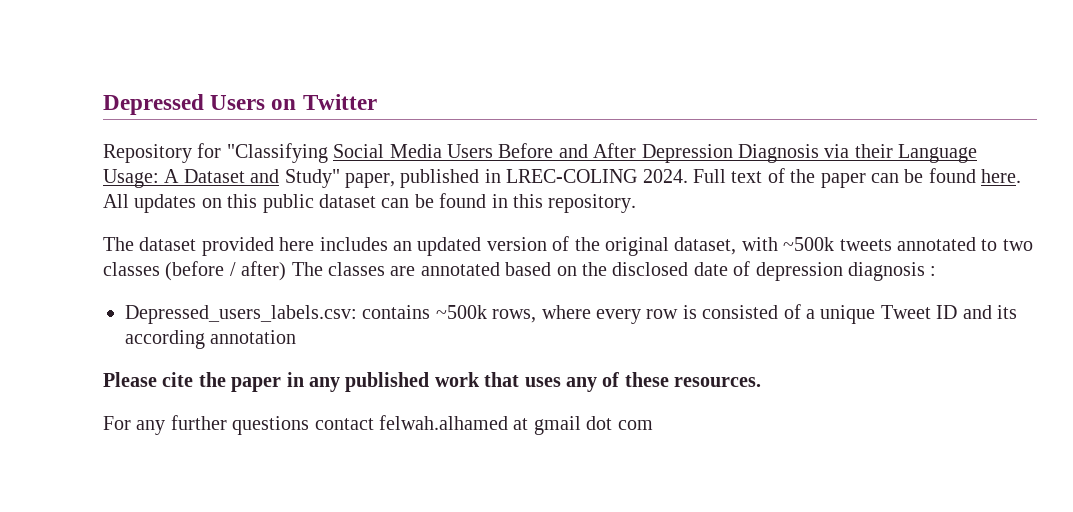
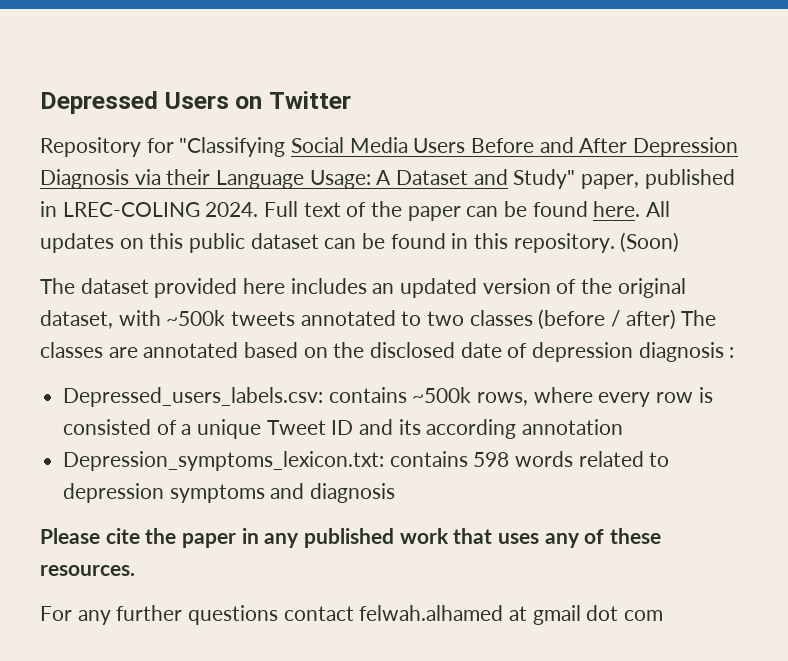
+ (Soon)
+ Depression_symptoms_lexicon.txt: contains 598 words related to depression symptoms and diagnosis

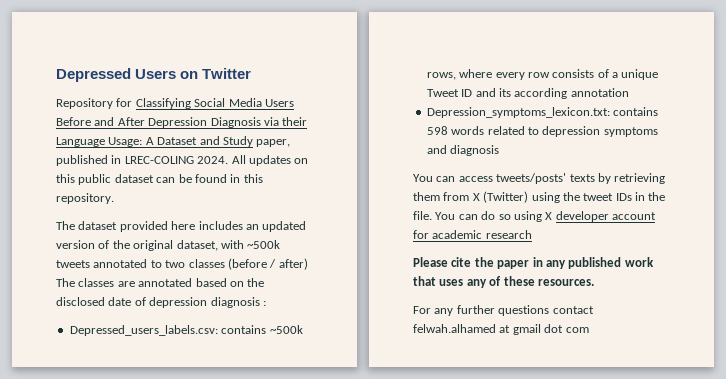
- Repository for "Classifying Social Media Users Before and After Depression Diagnosis via their Language Usage: A Dataset and Study" paper, published in LREC-COLING 2024.
+ Repository for Classifying Social Media Users Before and After Depression Diagnosis via their Language Usage: A Dataset and Study paper, published in LREC-COLING 2024.
- Full text of the paper can be found here.
- (Soon)
- Depressed_users_labels.csv: contains ~500k rows, where every row is consisted of a unique Tweet ID and its according annotation
+ Depressed_users_labels.csv: contains ~500k rows, where every row consists of a unique Tweet ID and its according annotation
+ You can access tweets/posts' texts by retrieving them from X (Twitter) using the tweet IDs in the file. You can do so using X developer account for academic research

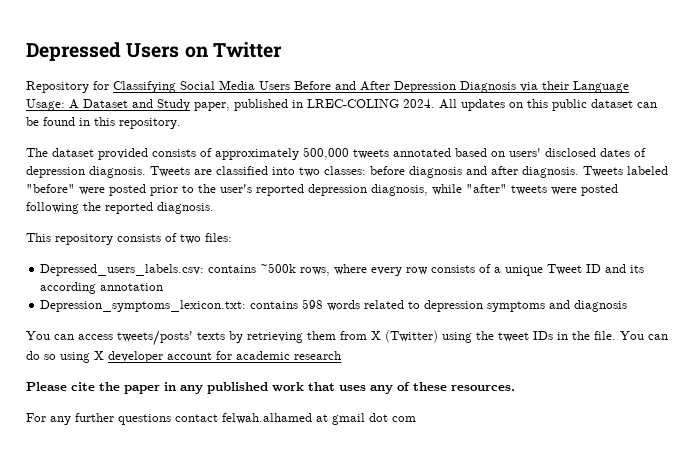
- The dataset provided here includes an updated version of the original dataset, with ~500k tweets annotated to two classes (before / after) The classes are annotated based on the disclosed date of depression diagnosis :
+ The dataset provided consists of approximately 500,000 tweets annotated based on users' disclosed dates of depression diagnosis. Tweets are classified into two classes: before diagnosis and after diagnosis. Tweets labeled "before" were posted prior to the user's reported depression diagnosis, while "after" tweets were posted following the reported diagnosis.
+ This repository consists of two files:

